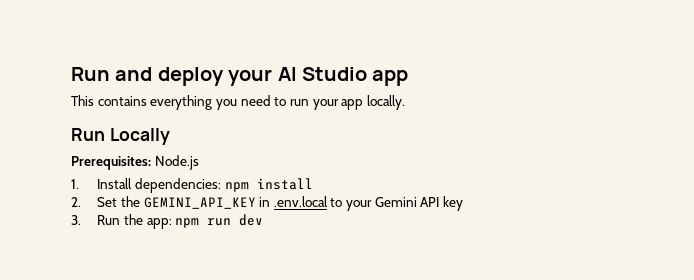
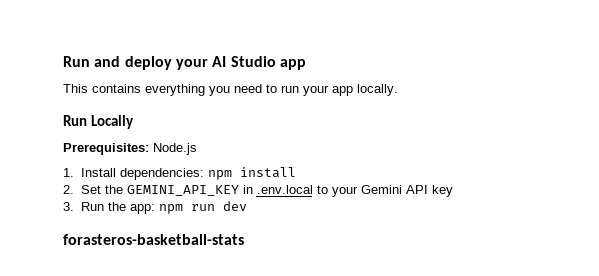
+ forasteros-basketball-stats

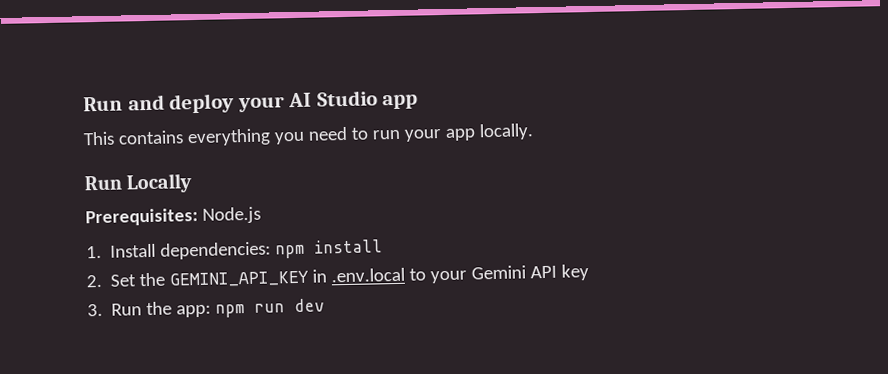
- forasteros-basketball-stats

